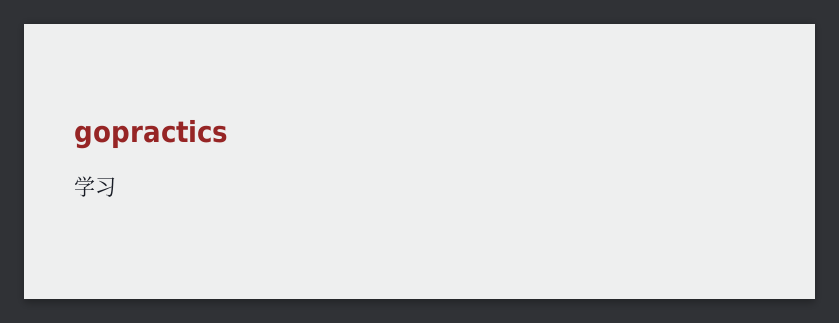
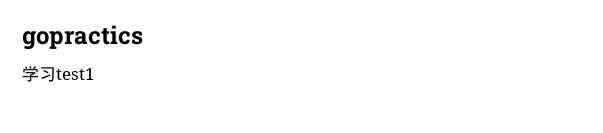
- 学习
+ 学习test1

